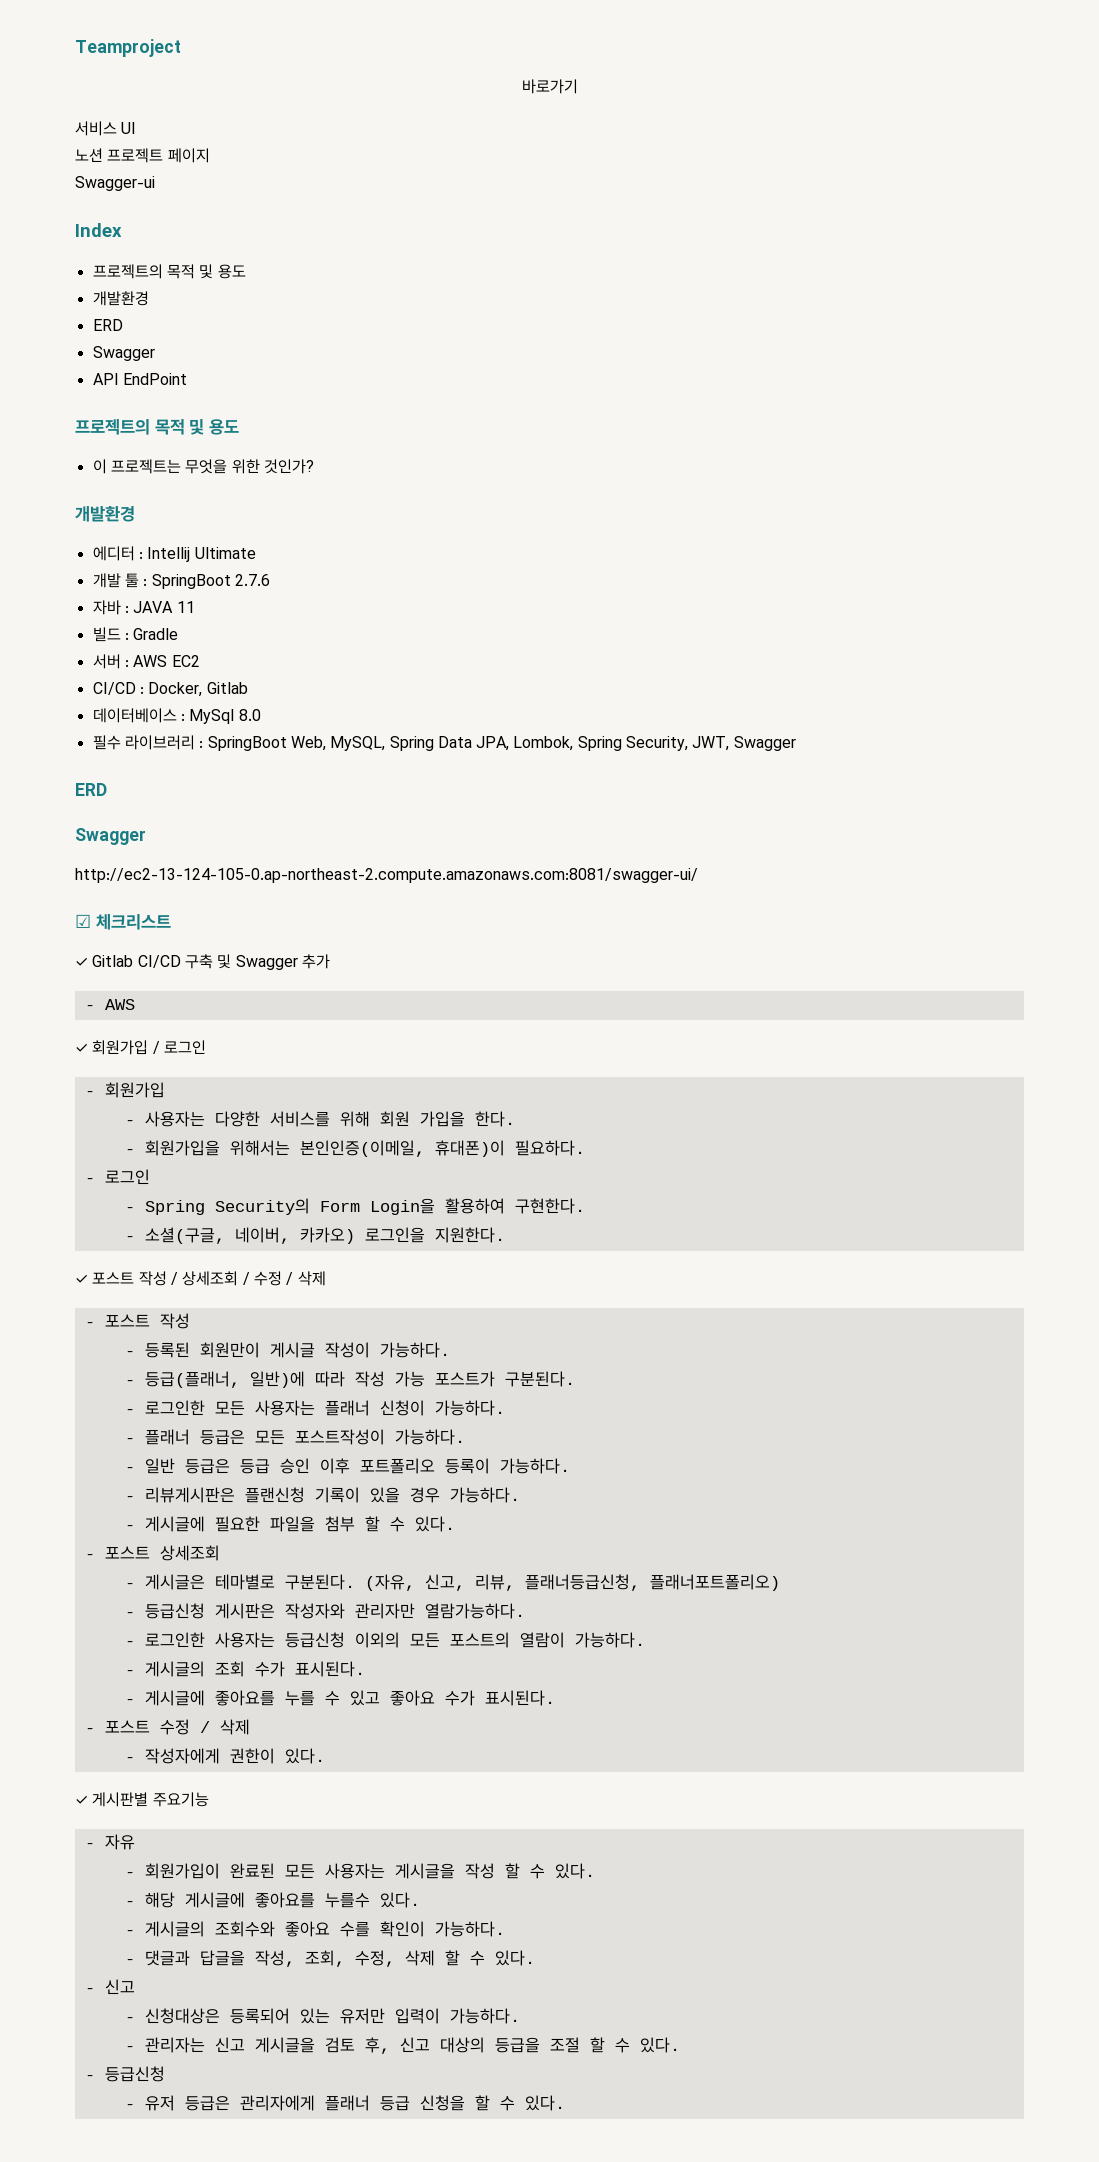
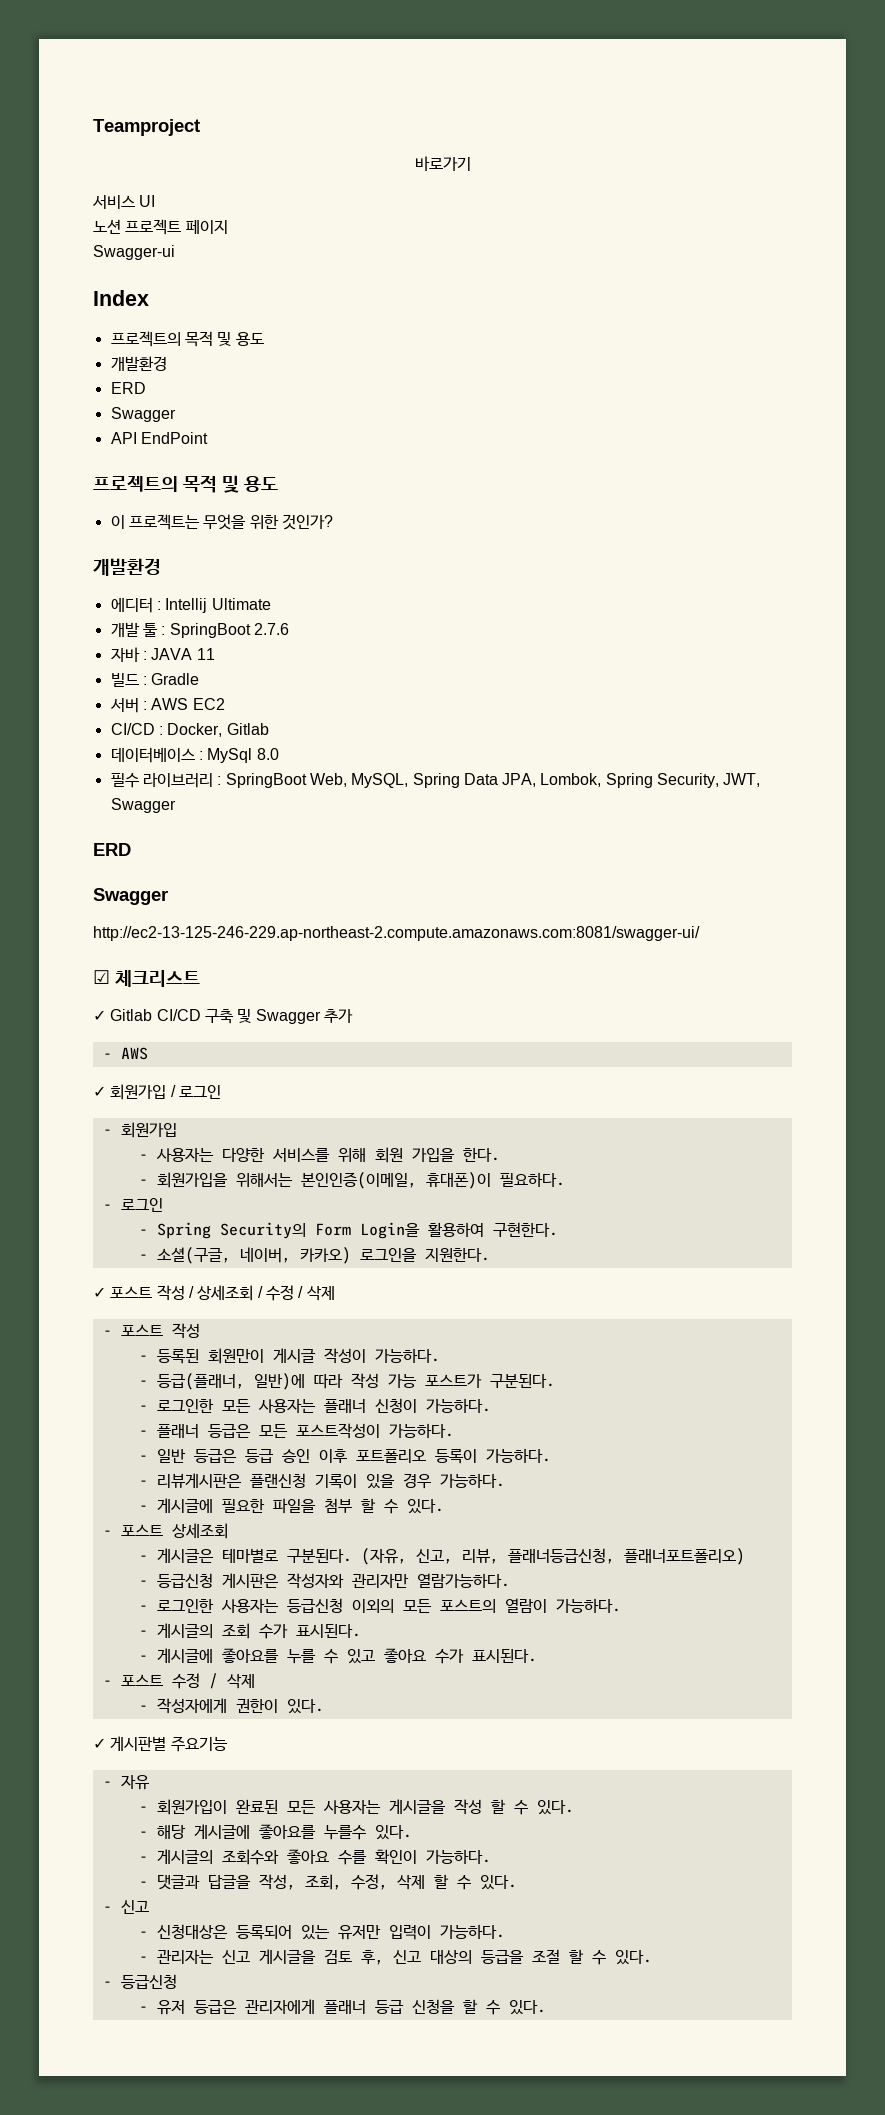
- http://ec2-13-124-105-0.ap-northeast-2.compute.amazonaws.com:8081/swagger-ui/
+ http://ec2-13-125-246-229.ap-northeast-2.compute.amazonaws.com:8081/swagger-ui/

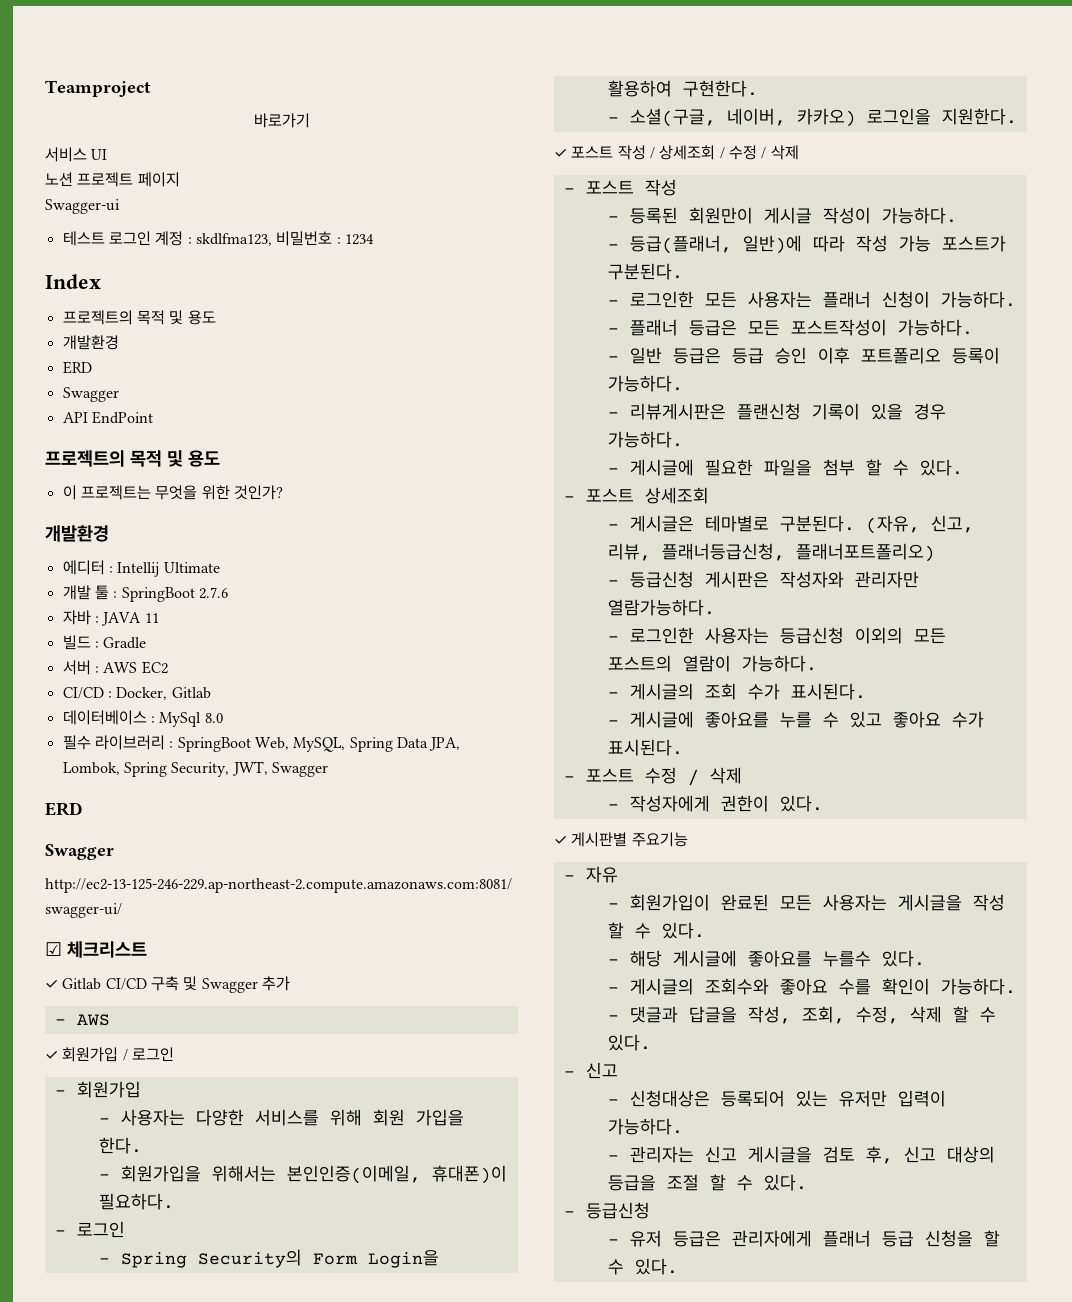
+ 테스트 로그인 계정 : skdlfma123, 비밀번호 : 1234

